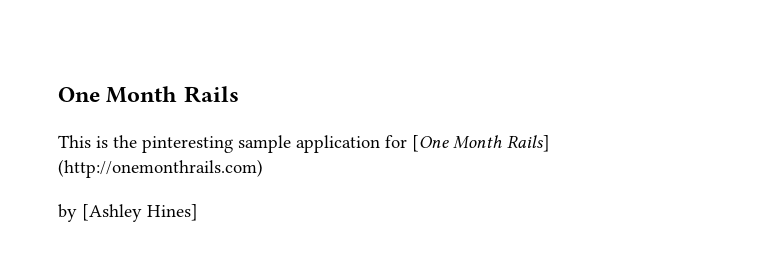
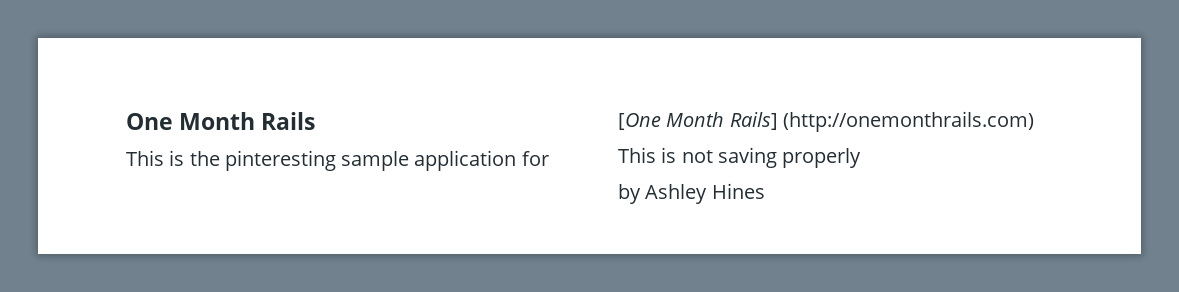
+ This is not saving properly
- by [Ashley Hines]
+ by Ashley Hines

